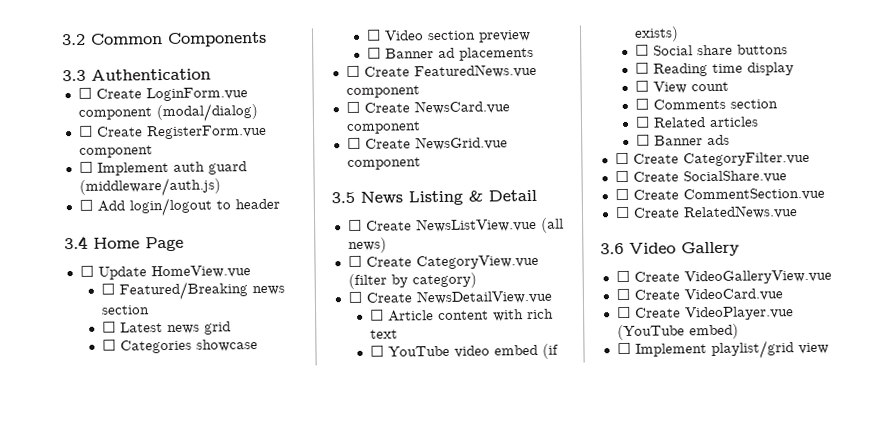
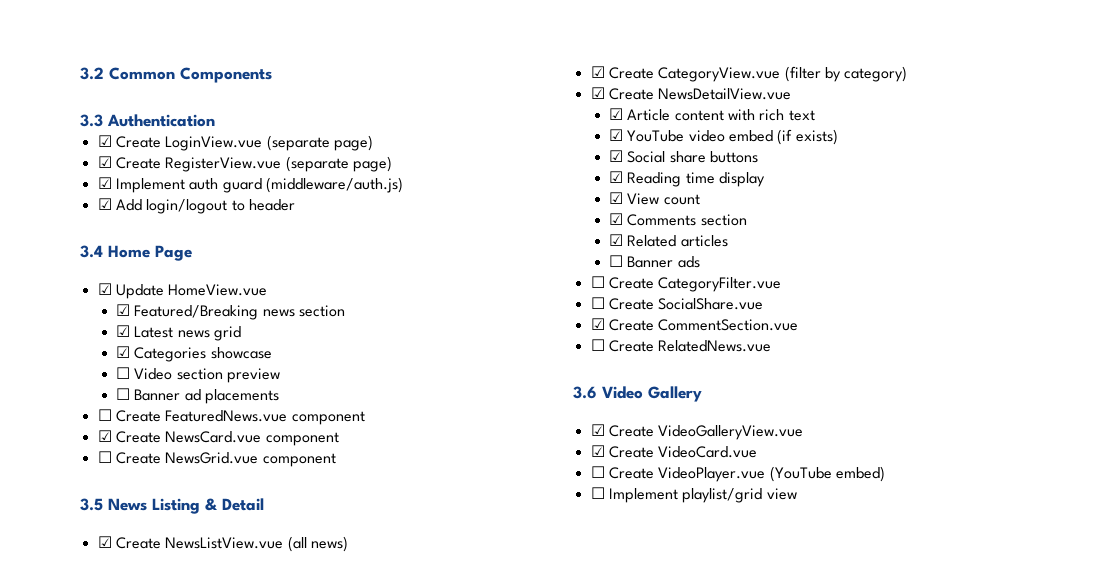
- ☐ Create LoginForm.vue component (modal/dialog)
- ☐ Create RegisterForm.vue component
- ☐ Implement auth guard (middleware/auth.js)
+ ☑ Create LoginView.vue (separate page)
+ ☑ Create RegisterView.vue (separate page)
+ ☑ Implement auth guard (middleware/auth.js)
- ☐ Add login/logout to header
+ ☑ Add login/logout to header
- ☐ Update HomeView.vue
+ ☑ Update HomeView.vue
- ☐ Featured/Breaking news section
+ ☑ Featured/Breaking news section
- ☐ Latest news grid
+ ☑ Latest news grid
- ☐ Categories showcase
+ ☑ Categories showcase
- ☐ Create NewsCard.vue component
+ ☑ Create NewsCard.vue component
- ☐ Create NewsListView.vue (all news)
+ ☑ Create NewsListView.vue (all news)
- ☐ Create CategoryView.vue (filter by category)
+ ☑ Create CategoryView.vue (filter by category)
- ☐ Create NewsDetailView.vue
+ ☑ Create NewsDetailView.vue
- ☐ Article content with rich text
+ ☑ Article content with rich text
- ☐ YouTube video embed (if exists)
+ ☑ YouTube video embed (if exists)
- ☐ Social share buttons
+ ☑ Social share buttons
- ☐ Reading time display
+ ☑ Reading time display
- ☐ View count
+ ☑ View count
- ☐ Comments section
+ ☑ Comments section
- ☐ Related articles
+ ☑ Related articles
- ☐ Create CommentSection.vue
+ ☑ Create CommentSection.vue
- ☐ Create VideoGalleryView.vue
+ ☑ Create VideoGalleryView.vue
- ☐ Create VideoCard.vue
+ ☑ Create VideoCard.vue

